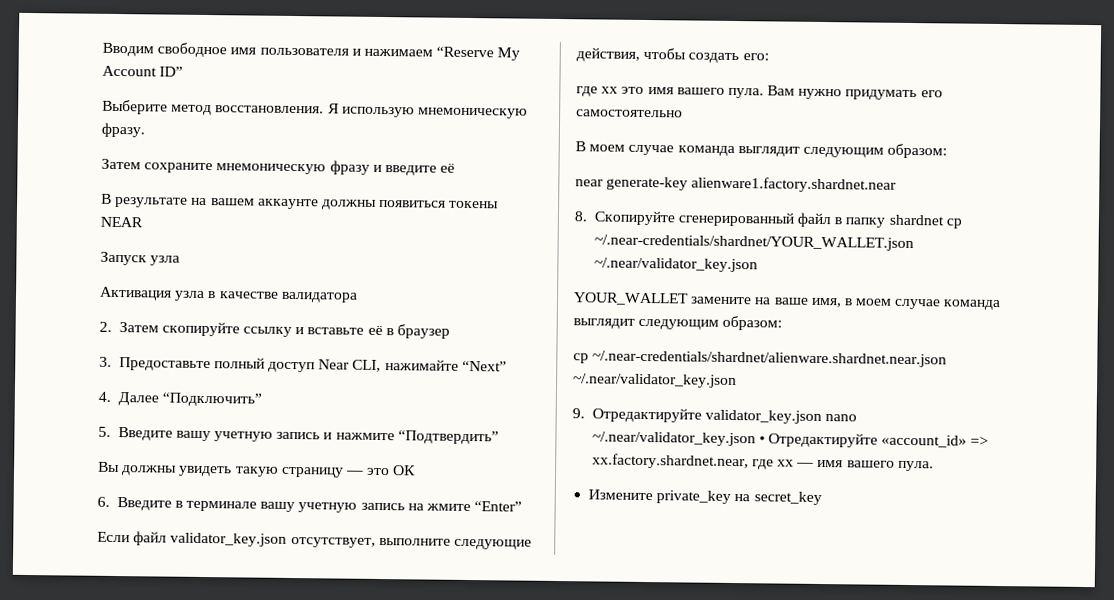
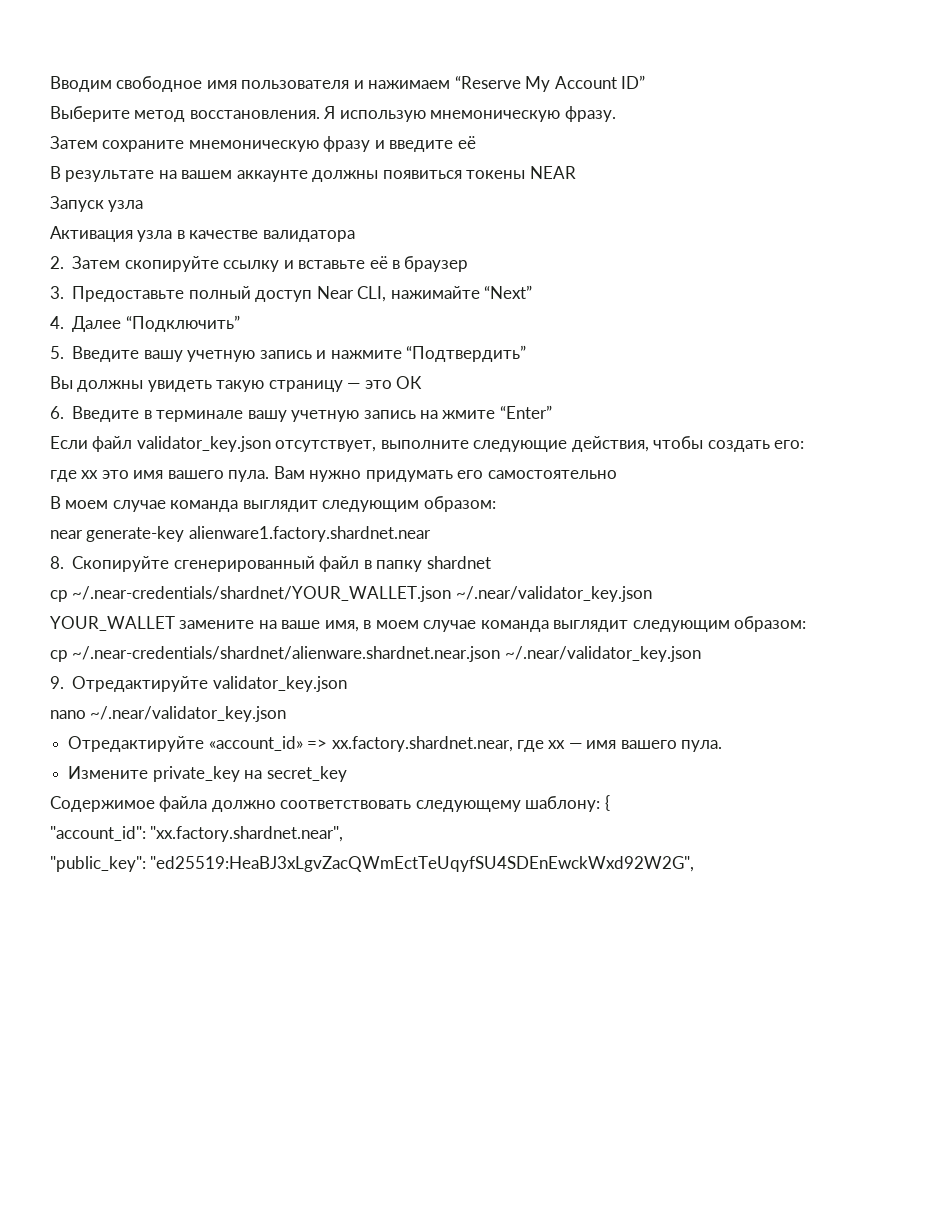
- 8. Скопируйте сгенерированный файл в папку shardnet cp ~/.near-credentials/shardnet/YOUR_WALLET.json ~/.near/validator_key.json
+ 8. Скопируйте сгенерированный файл в папку shardnet
+ cp ~/.near-credentials/shardnet/YOUR_WALLET.json ~/.near/validator_key.json
- 9. Отредактируйте validator_key.json nano ~/.near/validator_key.json • Отредактируйте «account_id» => xx.factory.shardnet.near, где xx — имя вашего пула.
+ 9. Отредактируйте validator_key.json
+ nano ~/.near/validator_key.json
+ Отредактируйте «account_id» => xx.factory.shardnet.near, где xx — имя вашего пула.
+ Содержимое файла должно соответствовать следующему шаблону: {
+ "account_id": "xx.factory.shardnet.near",
+ "public_key": "ed25519:HeaBJ3xLgvZacQWmEctTeUqyfSU4SDEnEwckWxd92W2G",

